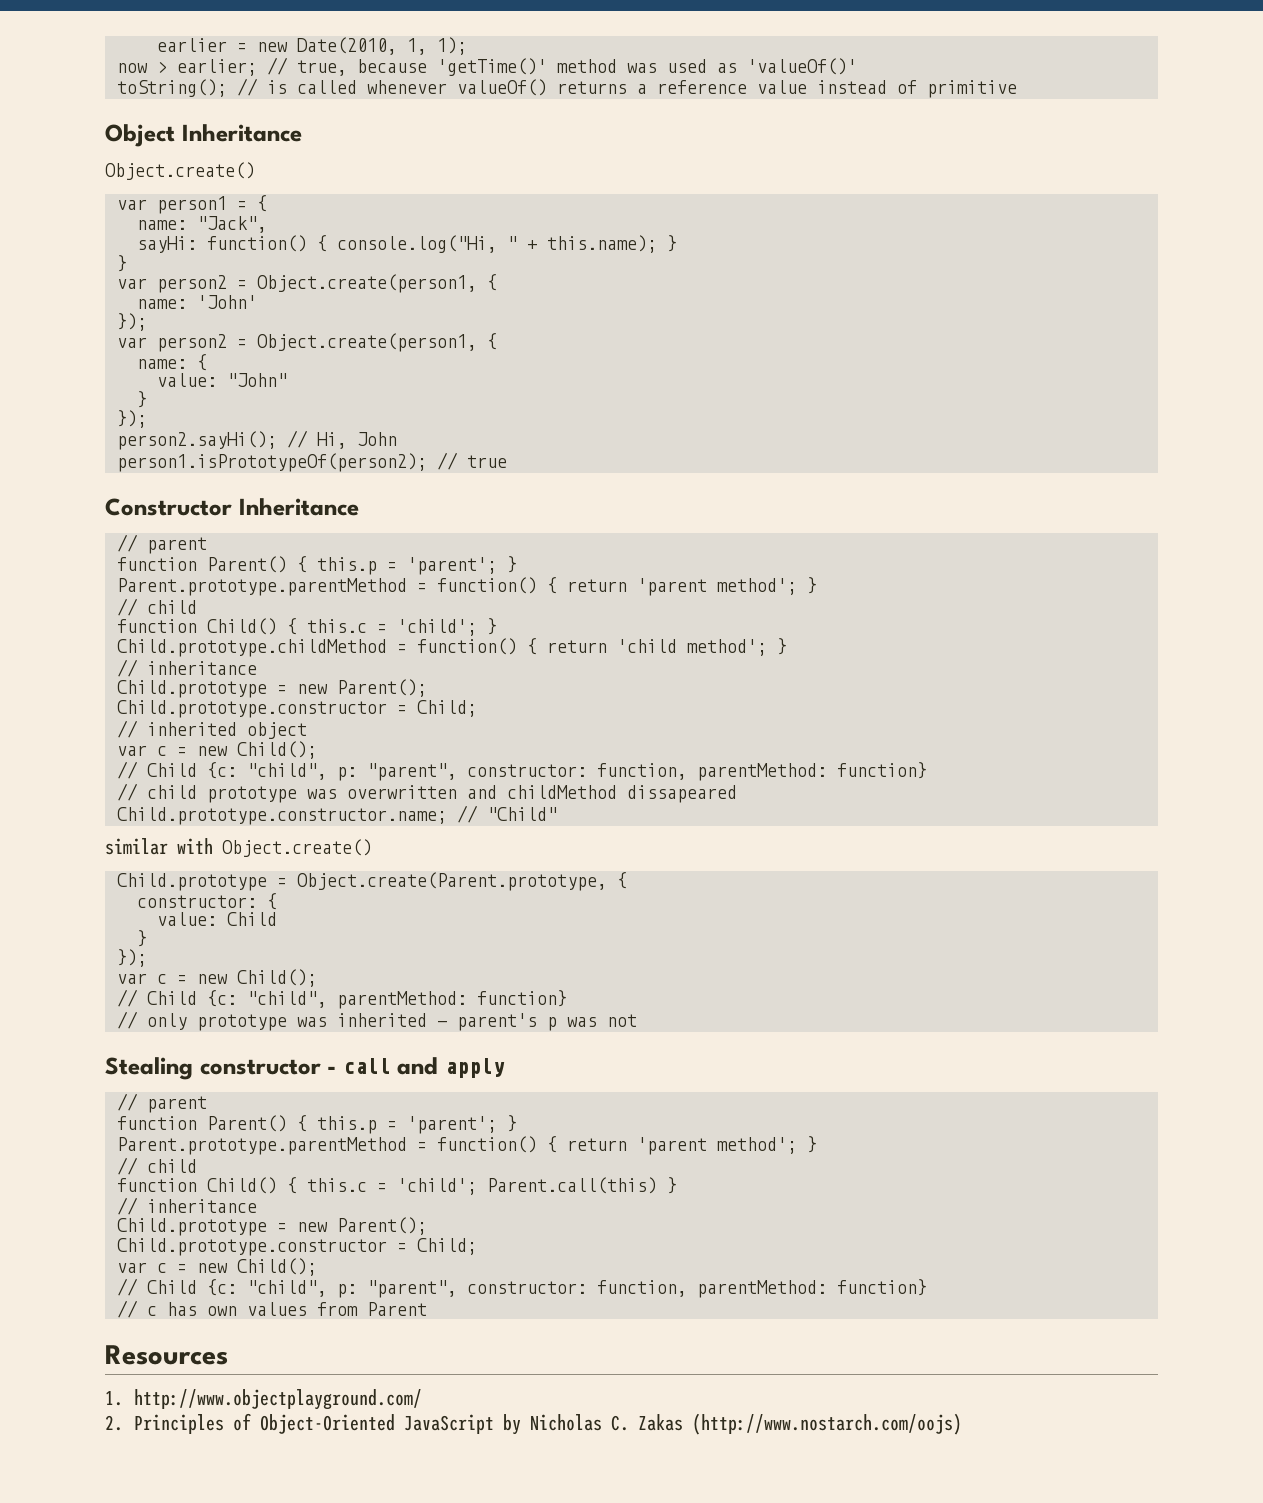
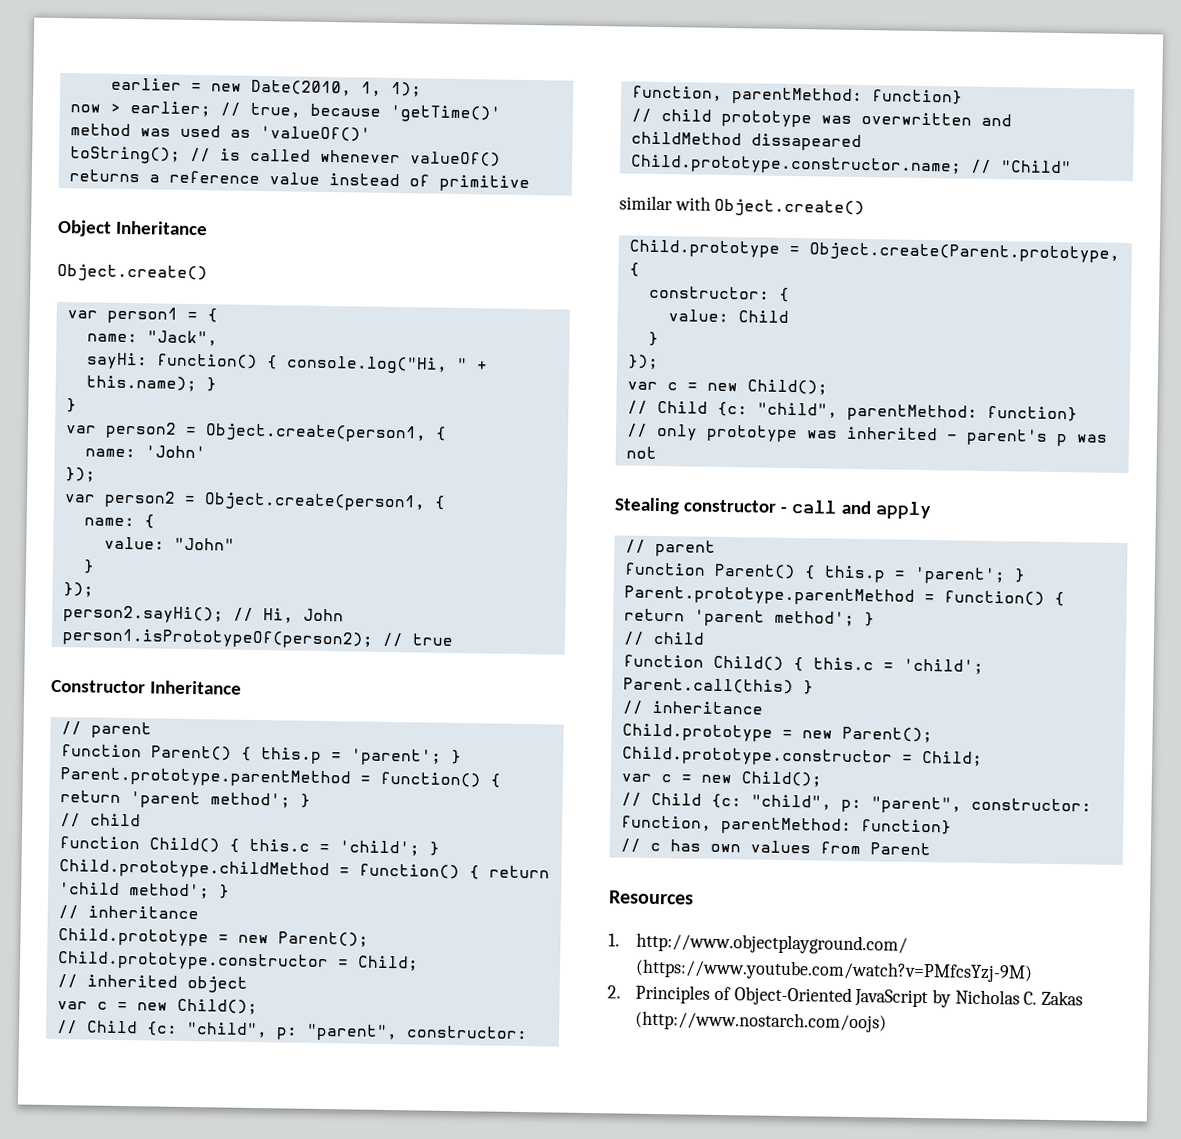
- 1. http://www.objectplayground.com/
+ 1. http://www.objectplayground.com/ (https://www.youtube.com/watch?v=PMfcsYzj-9M)

